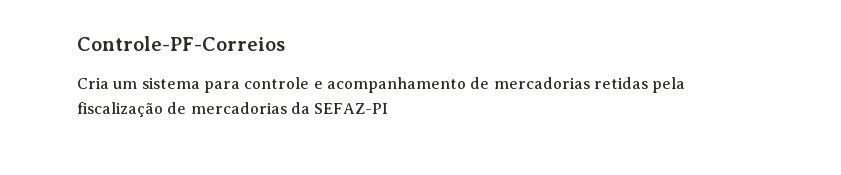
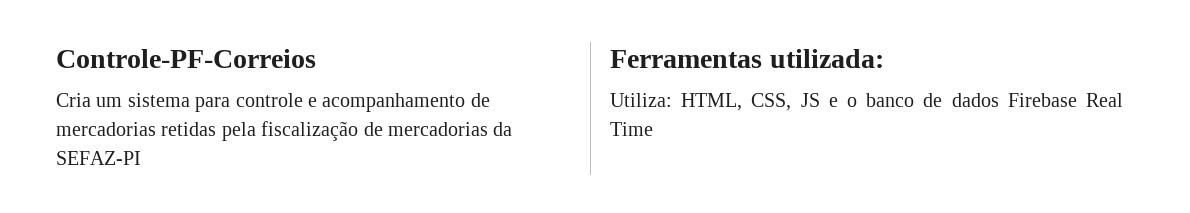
+ Ferramentas utilizada:
+ Utiliza: HTML, CSS, JS e o banco de dados Firebase Real Time

